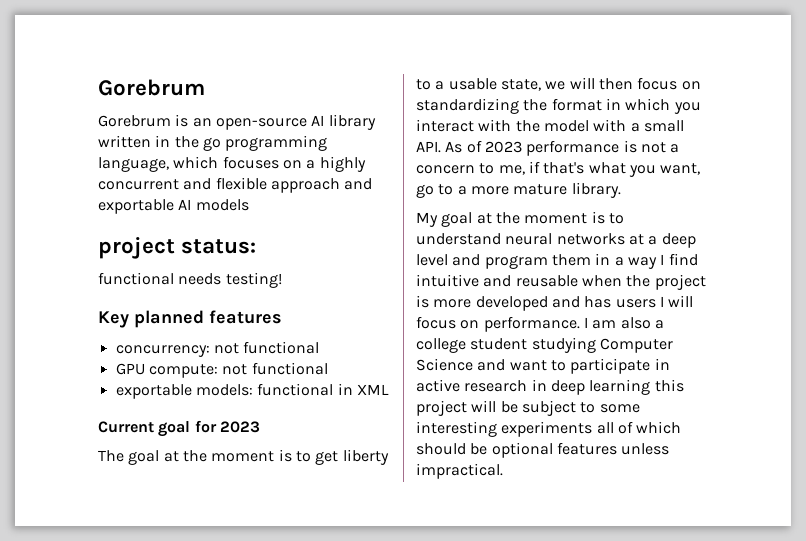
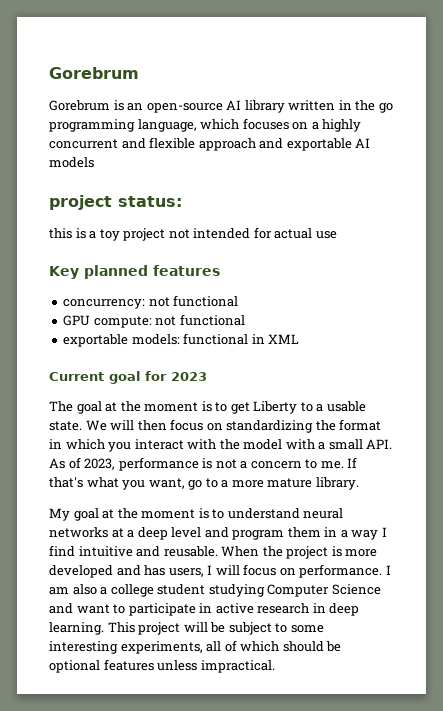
- functional needs testing!
+ this is a toy project not intended for actual use
- The goal at the moment is to get liberty to a usable state, we will then focus on standardizing the format in which you interact with the model with a small API. As of 2023 performance is not a concern to me, if that's what you want, go to a more mature library.
+ The goal at the moment is to get Liberty to a usable state. We will then focus on standardizing the format in which you interact with the model with a small API. As of 2023, performance is not a concern to me. If that's what you want, go to a more mature library.
- My goal at the moment is to understand neural networks at a deep level and program them in a way I find intuitive and reusable when the project is more developed and has users I will focus on performance.
+ My goal at the moment is to understand neural networks at a deep level and program them in a way I find intuitive and reusable. When the project is more developed and has users, I will focus on performance.
- I am also a college student studying Computer Science and want to participate in active research in deep learning this project will be subject to some interesting experiments all of which should be optional features unless impractical.
+ I am also a college student studying Computer Science and want to participate in active research in deep learning. This project will be subject to some interesting experiments, all of which should be optional features unless impractical.

